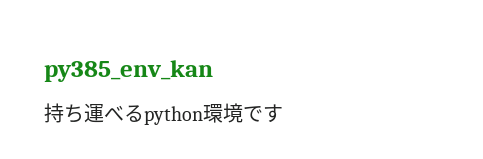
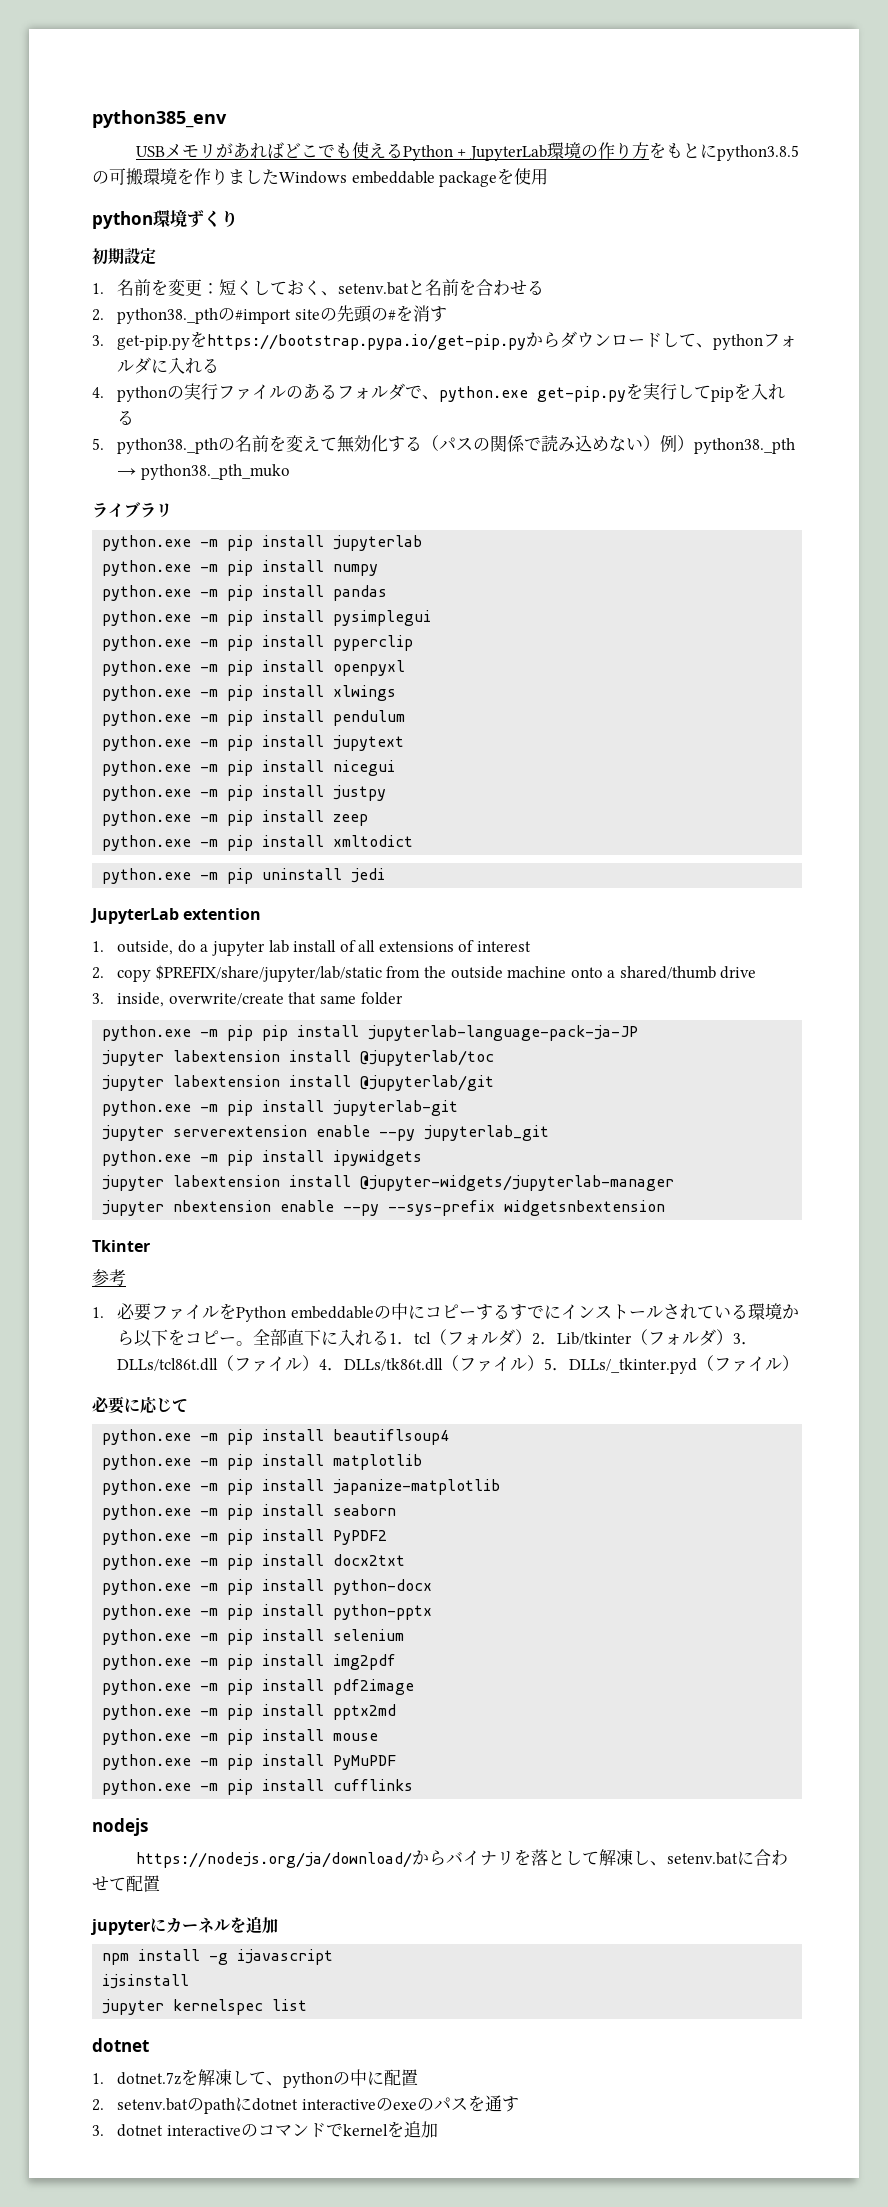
- py385_env_kan
- 持ち運べるpython環境です
+ python385_env
+ USBメモリがあればどこでも使えるPython + JupyterLab環境の作り方をもとにpython3.8.5の可搬環境を作りましたWindows embeddable packageを使用
+ python環境ずくり
+ 初期設定
+ 1.名前を変更：短くしておく、setenv.batと名前を合わせる
+ 2. python38._pthの#import siteの先頭の#を消す
+ 3. get-pip.pyをhttps://bootstrap.pypa.io/get-pip.pyからダウンロードして、pythonフォルダに入れる
+ 4. pythonの実行ファイルのあるフォルダで、python.exe get-pip.pyを実行してpipを入れる
+ 5. python38._pthの名前を変えて無効化する（パスの関係で読み込めない）例）python38._pth → python38._pth_muko
+ ライブラリ
+ python.exe -m pip install jupyterlab
+ python.exe -m pip install numpy
+ python.exe -m pip install pandas
+ python.exe -m pip install pysimplegui
+ python.exe -m pip install pyperclip
+ python.exe -m pip install openpyxl
+ python.exe -m pip install xlwings
+ python.exe -m pip install pendulum
+ python.exe -m pip install jupytext
+ python.exe -m pip install nicegui
+ python.exe -m pip install justpy
+ python.exe -m pip install zeep
+ python.exe -m pip install xmltodict
+ python.exe -m pip uninstall jedi
+ JupyterLab extention
+ 1. outside, do a jupyter lab install of all extensions of interest
+ 2. copy $PREFIX/share/jupyter/lab/static from the outside machine onto a shared/thumb drive
+ 3. inside, overwrite/create that same folder
+ python.exe -m pip pip install jupyterlab-language-pack-ja-JP
+ jupyter labextension install @jupyterlab/toc
+ jupyter labextension install @jupyterlab/git
+ python.exe -m pip install jupyterlab-git
+ jupyter serverextension enable --py jupyterlab_git
+ python.exe -m pip install ipywidgets
+ jupyter labextension install @jupyter-widgets/jupyterlab-manager
+ jupyter nbextension enable --py --sys-prefix widgetsnbextension
+ Tkinter
+ 参考
+ 1.必要ファイルをPython embeddableの中にコピーするすでにインストールされている環境から以下をコピー。全部直下に入れる1．tcl（フォルダ）2．Lib/tkinter（フォルダ）3．DLLs/tcl86t.dll（ファイル）4．DLLs/tk86t.dll（ファイル）5．DLLs/_tkinter.pyd（ファイル）
+ 必要に応じて
+ python.exe -m pip install beautiflsoup4
+ python.exe -m pip install matplotlib
+ python.exe -m pip install japanize-matplotlib
+ python.exe -m pip install seaborn
+ python.exe -m pip install PyPDF2
+ python.exe -m pip install docx2txt
+ python.exe -m pip install python-docx
+ python.exe -m pip install python-pptx
+ python.exe -m pip install selenium
+ python.exe -m pip install img2pdf
+ python.exe -m pip install pdf2image
+ python.exe -m pip install pptx2md
+ python.exe -m pip install mouse
+ python.exe -m pip install PyMuPDF
+ python.exe -m pip install cufflinks
+ nodejs
+ https://nodejs.org/ja/download/からバイナリを落として解凍し、setenv.batに合わせて配置
+ jupyterにカーネルを追加
+ npm install -g ijavascript
+ ijsinstall
+ jupyter kernelspec list
+ dotnet
+ 1. dotnet.7zを解凍して、pythonの中に配置
+ 2. setenv.batのpathにdotnet interactiveのexeのパスを通す
+ 3. dotnet interactiveのコマンドでkernelを追加

